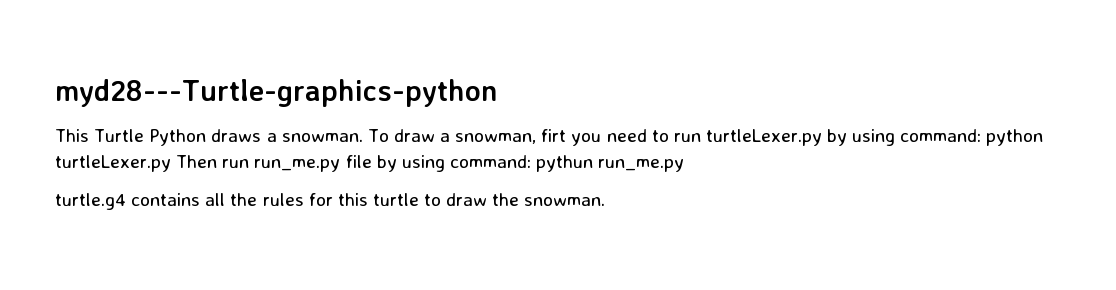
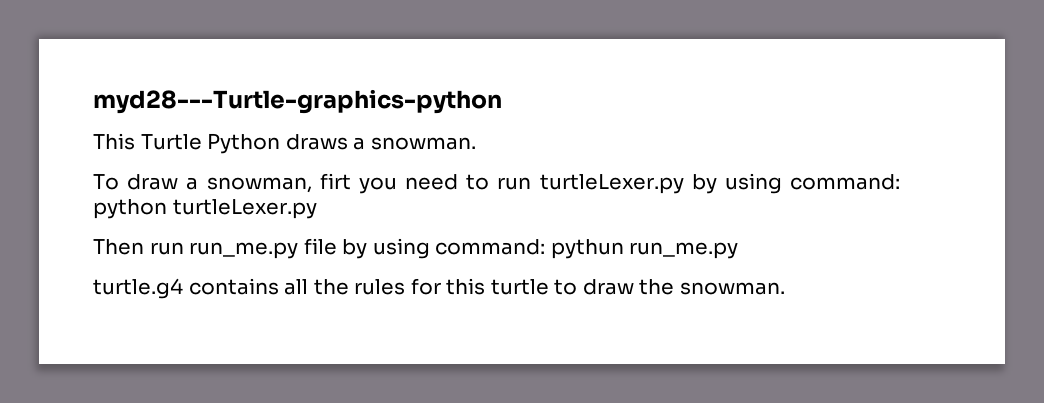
- This Turtle Python draws a snowman. To draw a snowman, firt you need to run turtleLexer.py by using command: python turtleLexer.py Then run run_me.py file by using command: pythun run_me.py
+ This Turtle Python draws a snowman.
+ To draw a snowman, firt you need to run turtleLexer.py by using command: python turtleLexer.py
+ Then run run_me.py file by using command: pythun run_me.py

